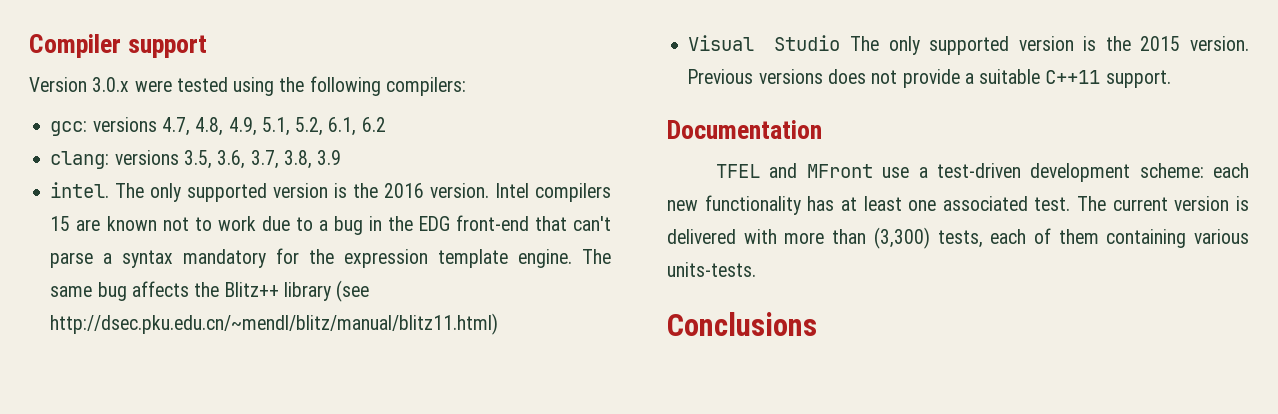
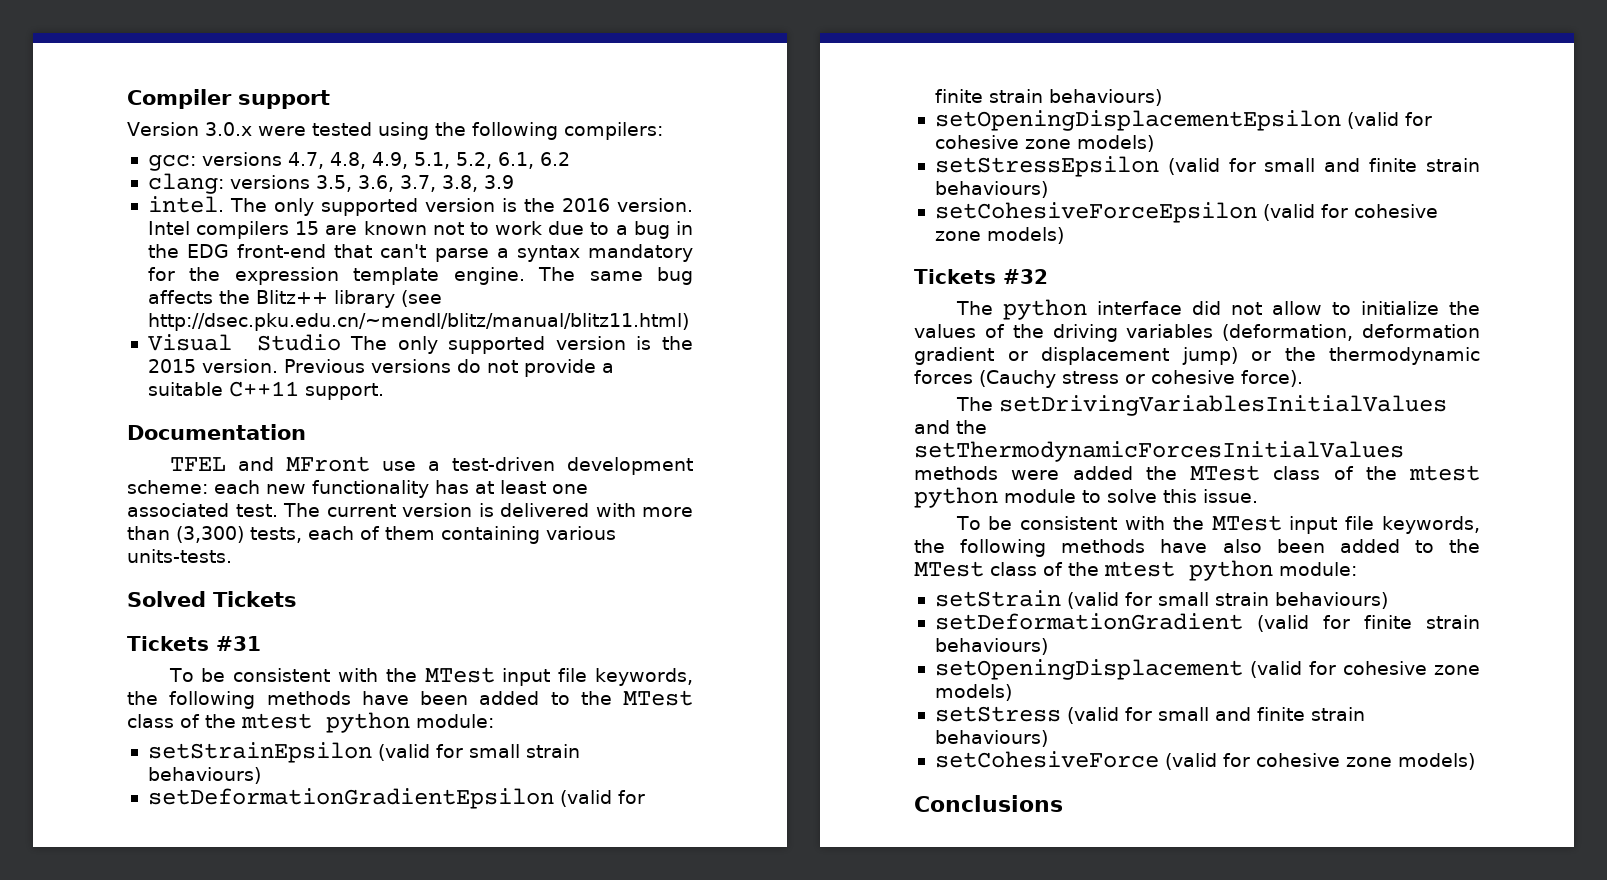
- Previous versions does not provide a suitable C++11 support.
+ Previous versions do not provide a suitable C++11 support.
+ Solved Tickets
+ Tickets #31
+ To be consistent with the MTest input file keywords, the following methods have been added to the MTest class of the mtest python module:
+ setStrainEpsilon (valid for small strain behaviours)
+ setDeformationGradientEpsilon (valid for finite strain behaviours)
+ setOpeningDisplacementEpsilon (valid for cohesive zone models)
+ setStressEpsilon (valid for small and finite strain behaviours)
+ setCohesiveForceEpsilon (valid for cohesive zone models)
+ Tickets #32
+ The python interface did not allow to initialize the values of the driving variables (deformation, deformation gradient or displacement jump) or the thermodynamic forces (Cauchy stress or cohesive force).
+ The setDrivingVariablesInitialValues and the setThermodynamicForcesInitialValues methods were added the MTest class of the mtest python module to solve this issue.
+ To be consistent with the MTest input file keywords, the following methods have also been added to the MTest class of the mtest python module:
+ setStrain (valid for small strain behaviours)
+ setDeformationGradient (valid for finite strain behaviours)
+ setOpeningDisplacement (valid for cohesive zone models)
+ setStress (valid for small and finite strain behaviours)
+ setCohesiveForce (valid for cohesive zone models)

